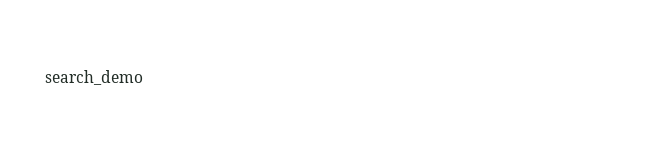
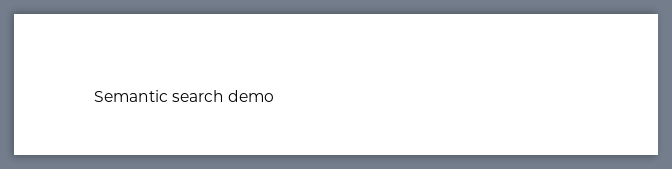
- search_demo
+ Semantic search demo

